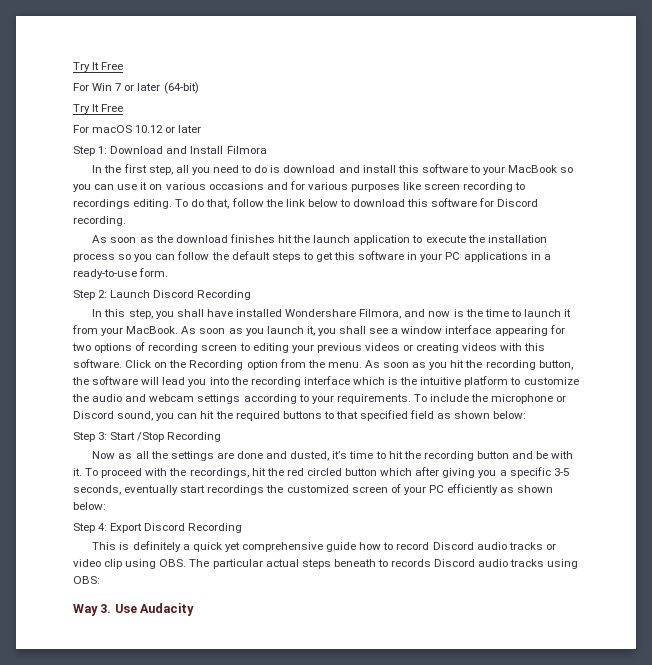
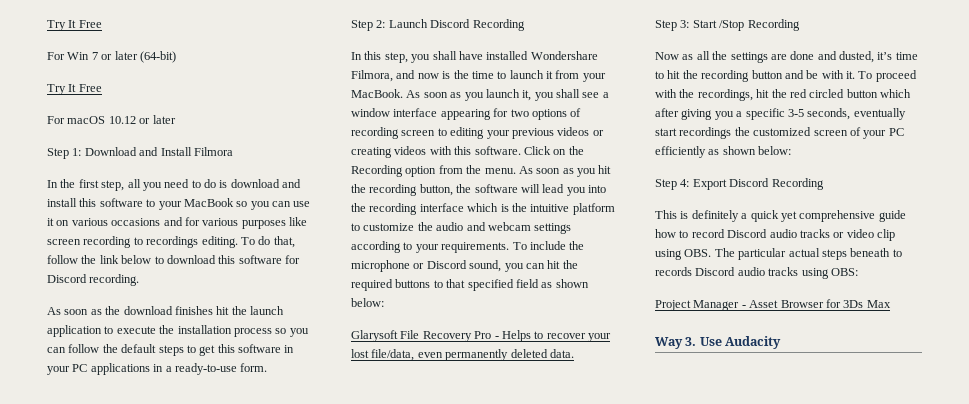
+ Glarysoft File Recovery Pro - Helps to recover your lost file/data, even permanently deleted data.
+ Project Manager - Asset Browser for 3Ds Max

